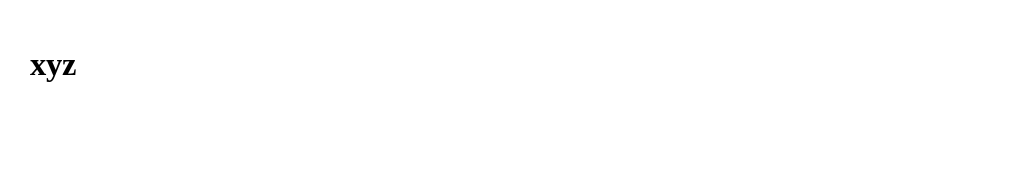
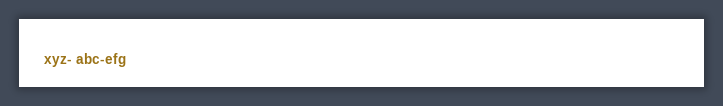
- xyz
+ xyz- abc-efg

